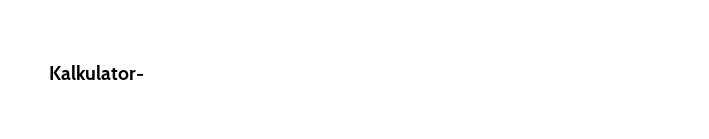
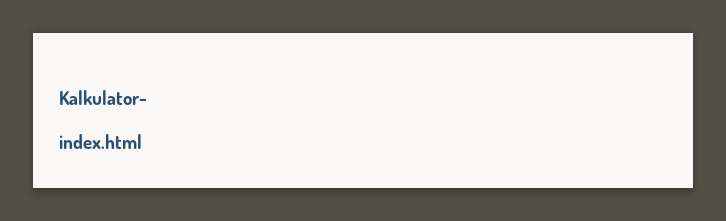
+ index.html

